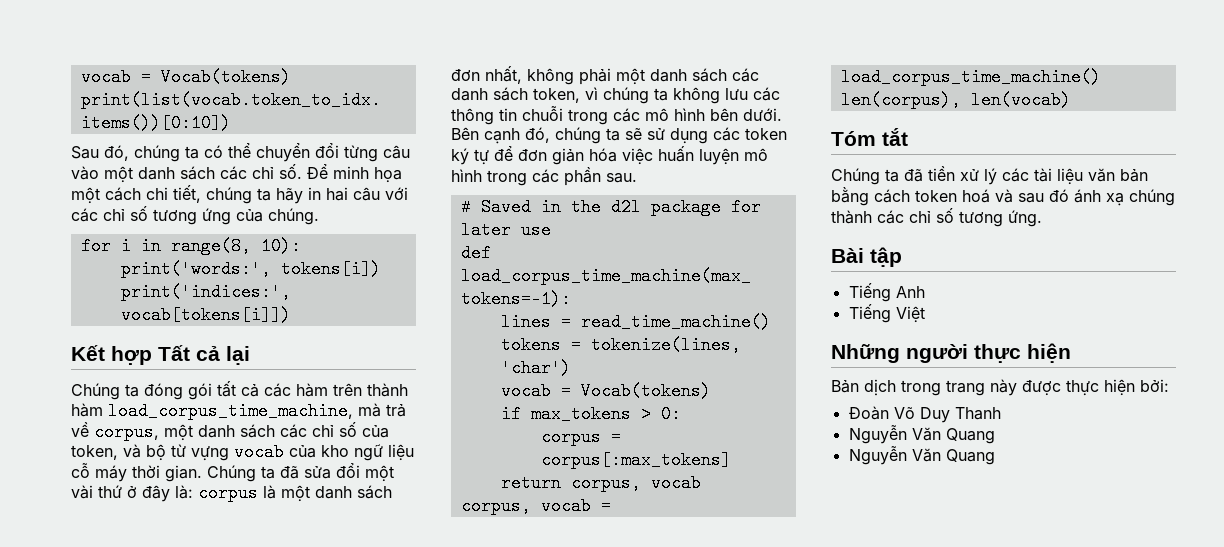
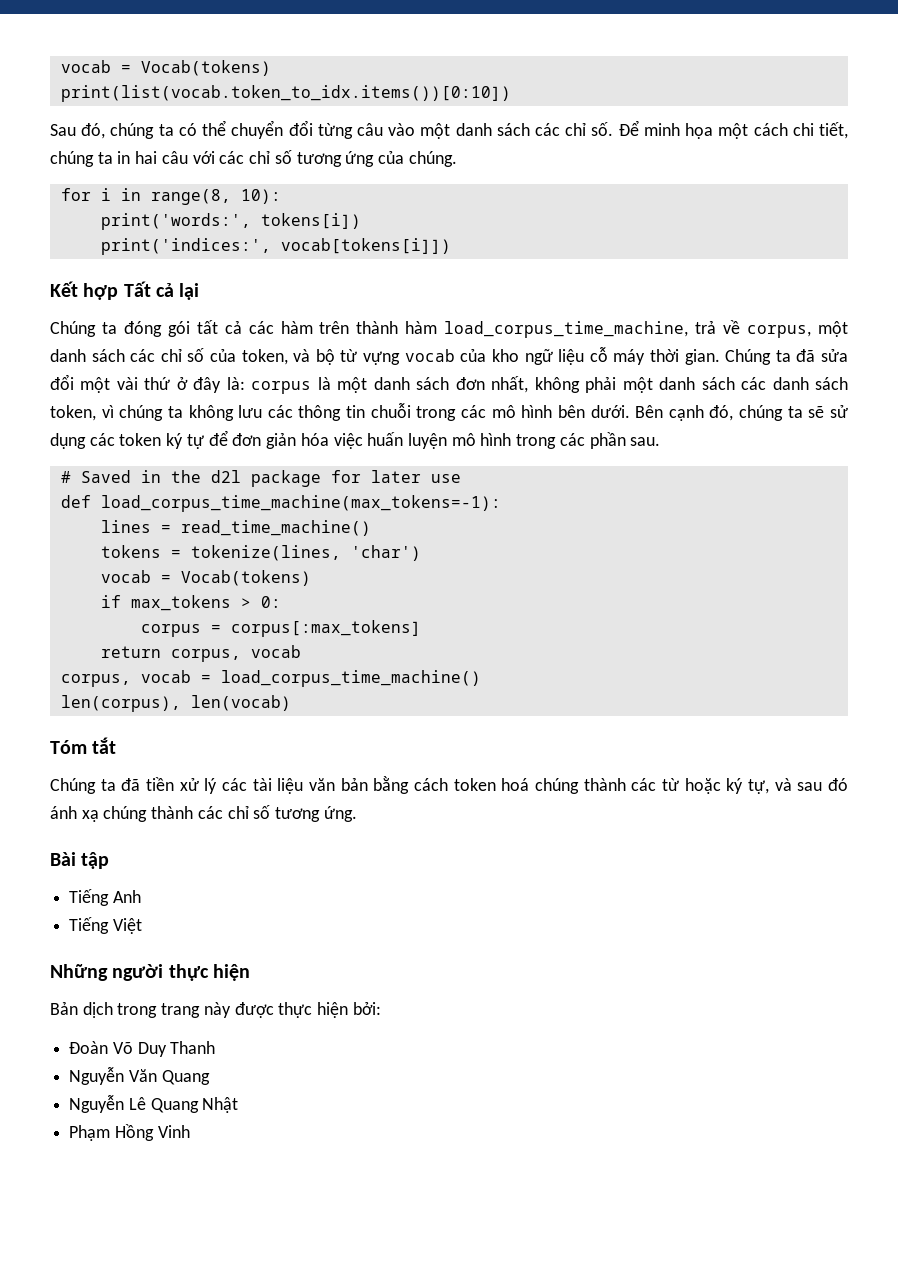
- Để minh họa một cách chi tiết, chúng ta hãy in hai câu với các chỉ số tương ứng của chúng.
+ Để minh họa một cách chi tiết, chúng ta in hai câu với các chỉ số tương ứng của chúng.
- Chúng ta đóng gói tất cả các hàm trên thành hàm load_corpus_time_machine, mà trả về corpus, một danh sách các chỉ số của token, và bộ từ vựng vocab của kho ngữ liệu cỗ máy thời gian.
+ Chúng ta đóng gói tất cả các hàm trên thành hàm load_corpus_time_machine, trả về corpus, một danh sách các chỉ số của token, và bộ từ vựng vocab của kho ngữ liệu cỗ máy thời gian.
- Chúng ta đã tiền xử lý các tài liệu văn bản bằng cách token hoá và sau đó ánh xạ chúng thành các chỉ số tương ứng.
+ Chúng ta đã tiền xử lý các tài liệu văn bản bằng cách token hoá chúng thành các từ hoặc ký tự, và sau đó ánh xạ chúng thành các chỉ số tương ứng.
  Đoàn Võ Duy Thanh
  Nguyễn Văn Quang
- Nguyễn Văn Quang
+ Nguyễn Lê Quang Nhật
+ Phạm Hồng Vinh

